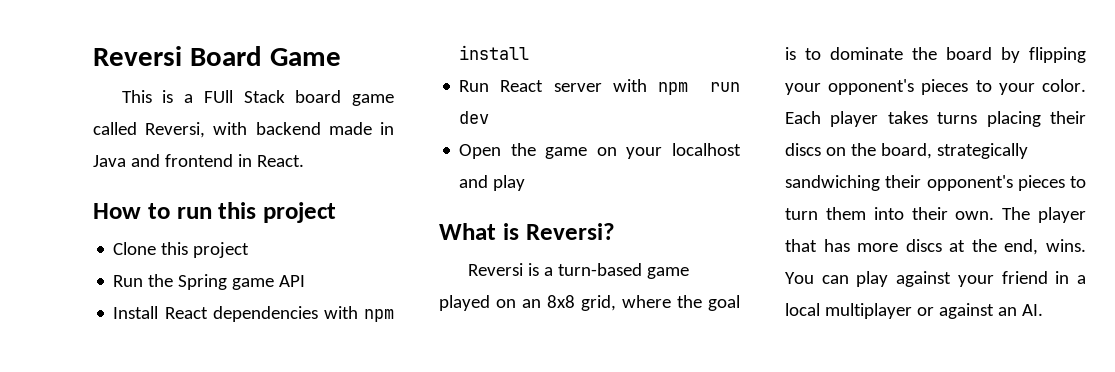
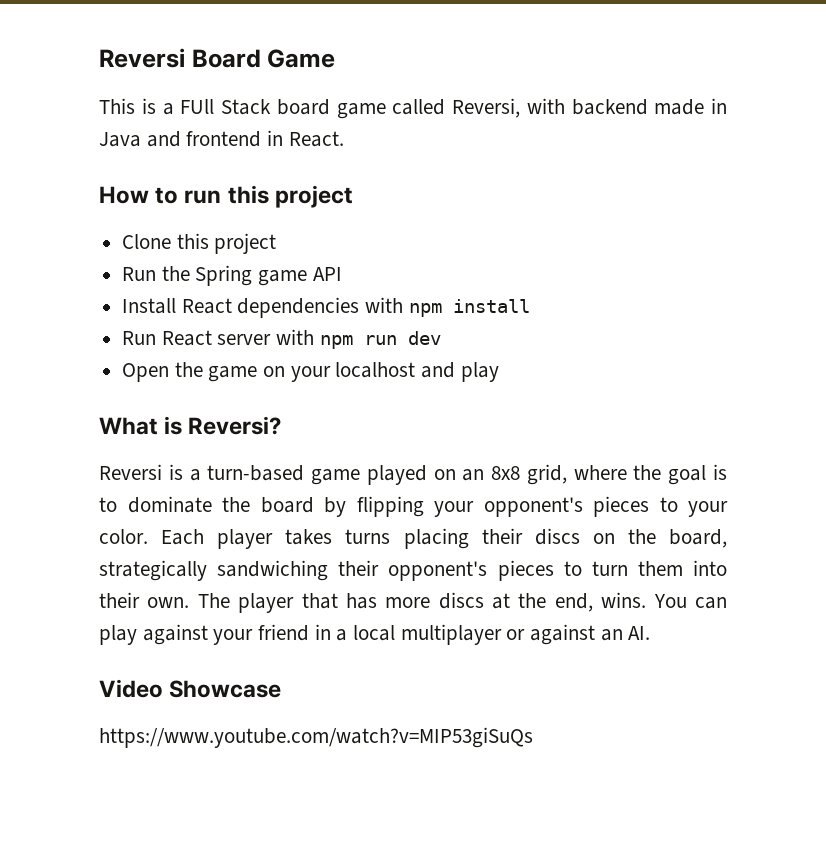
+ Video Showcase
+ https://www.youtube.com/watch?v=MIP53giSuQs

